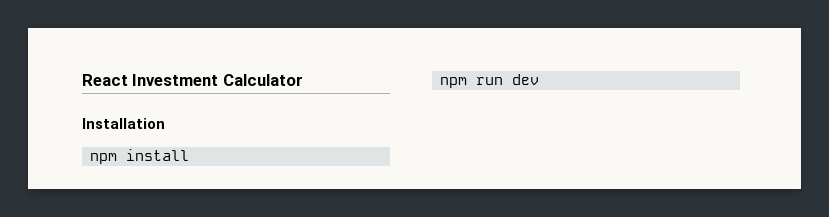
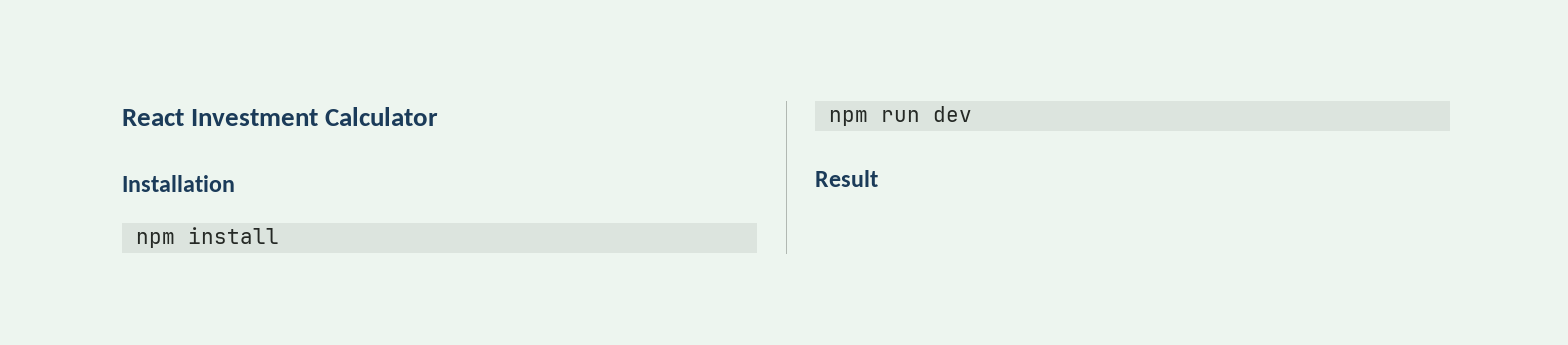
+ Result

